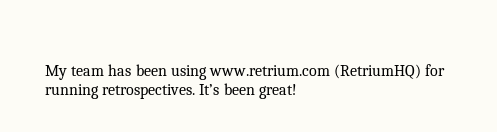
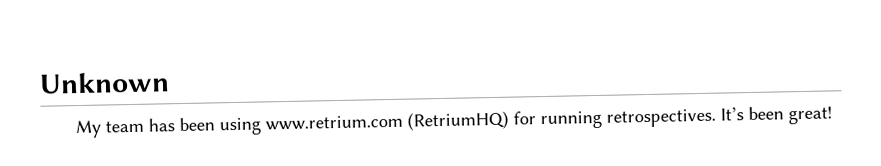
+ Unknown

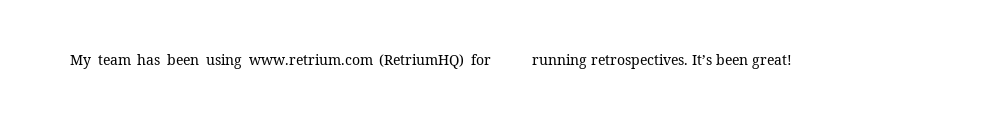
- Unknown

